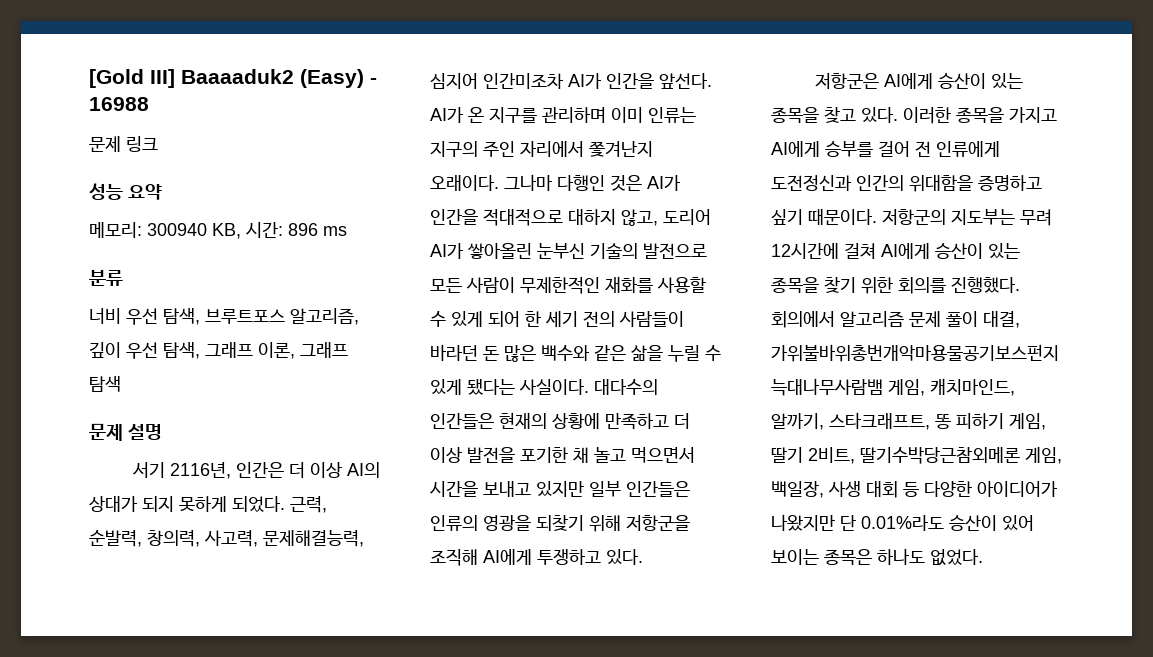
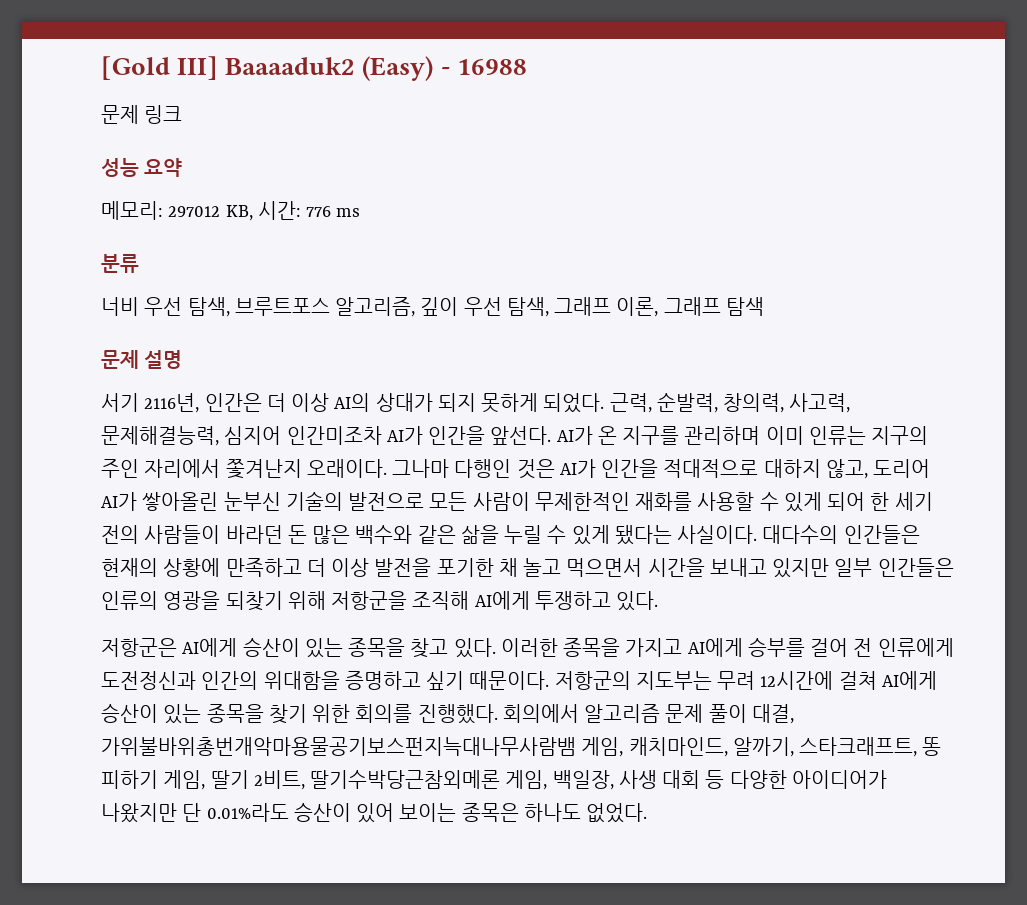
- 메모리: 300940 KB, 시간: 896 ms
+ 메모리: 297012 KB, 시간: 776 ms

